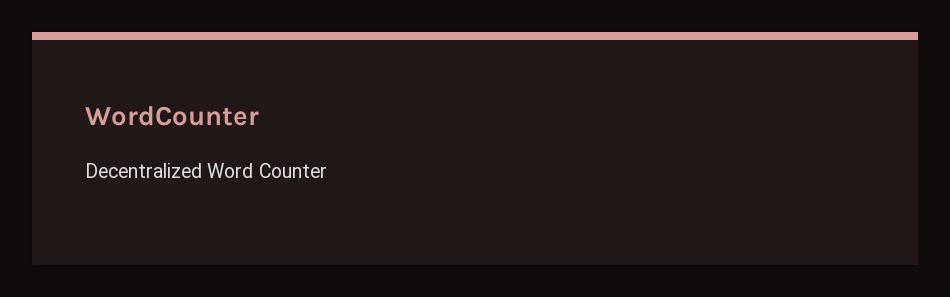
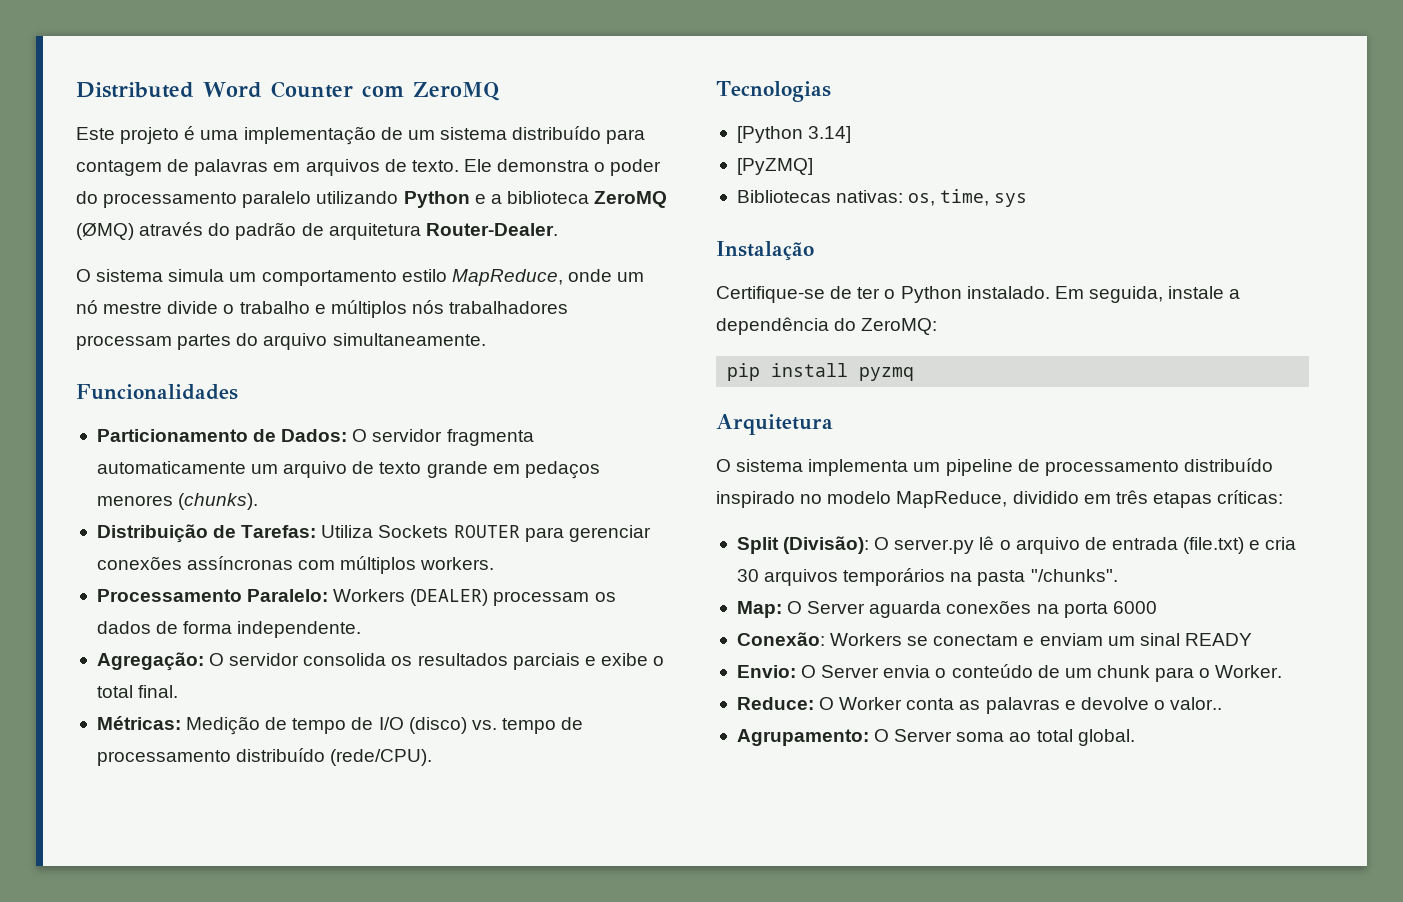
- WordCounter
- Decentralized Word Counter
+ Distributed Word Counter com ZeroMQ
+ Este projeto é uma implementação de um sistema distribuído para contagem de palavras em arquivos de texto. Ele demonstra o poder do processamento paralelo utilizando Python e a biblioteca ZeroMQ (ØMQ) através do padrão de arquitetura Router-Dealer.
+ O sistema simula um comportamento estilo MapReduce, onde um nó mestre divide o trabalho e múltiplos nós trabalhadores processam partes do arquivo simultaneamente.
+ Funcionalidades
+ Particionamento de Dados: O servidor fragmenta automaticamente um arquivo de texto grande em pedaços menores (chunks).
+ Distribuição de Tarefas: Utiliza Sockets ROUTER para gerenciar conexões assíncronas com múltiplos workers.
+ Processamento Paralelo: Workers (DEALER) processam os dados de forma independente.
+ Agregação: O servidor consolida os resultados parciais e exibe o total final.
+ Métricas: Medição de tempo de I/O (disco) vs. tempo de processamento distribuído (rede/CPU).
+ Tecnologias
+ [Python 3.14]
+ [PyZMQ]
+ Bibliotecas nativas: os, time, sys
+ Instalação
+ Certifique-se de ter o Python instalado. Em seguida, instale a dependência do ZeroMQ:
+ pip install pyzmq
+ Arquitetura
+ O sistema implementa um pipeline de processamento distribuído inspirado no modelo MapReduce, dividido em três etapas críticas:
+ Split (Divisão): O server.py lê o arquivo de entrada (file.txt) e cria 30 arquivos temporários na pasta "/chunks".
+ Map: O Server aguarda conexões na porta 6000
+ Conexão: Workers se conectam e enviam um sinal READY
+ Envio: O Server envia o conteúdo de um chunk para o Worker.
+ Reduce: O Worker conta as palavras e devolve o valor..
+ Agrupamento: O Server soma ao total global.

